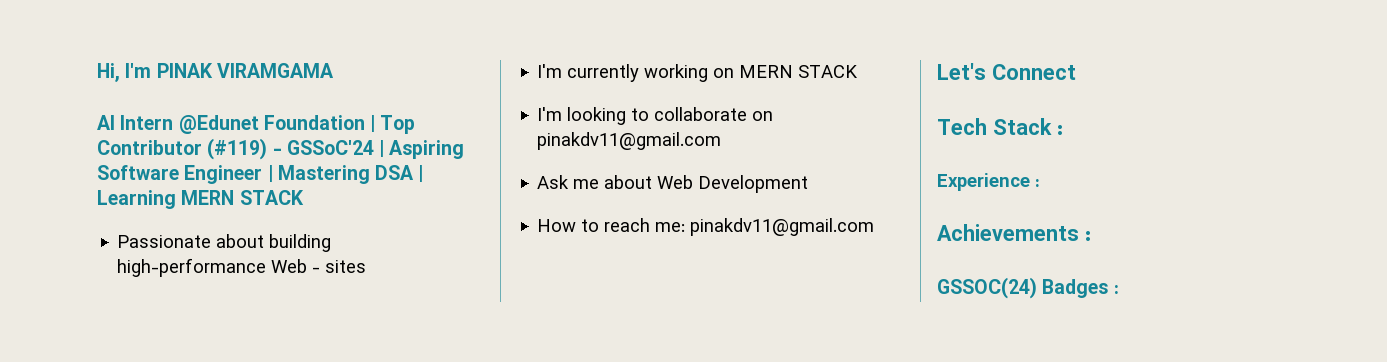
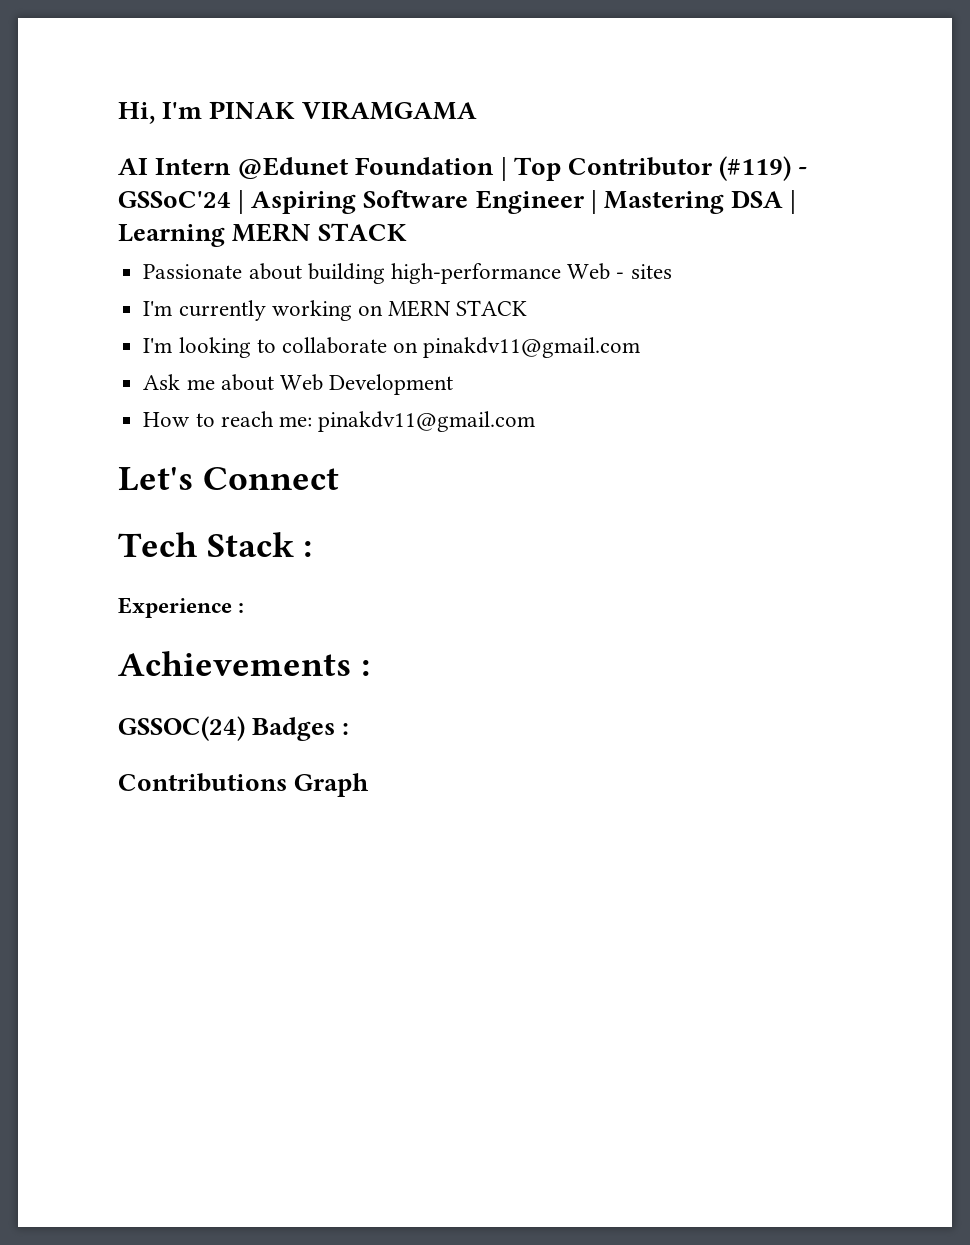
+ Contributions Graph

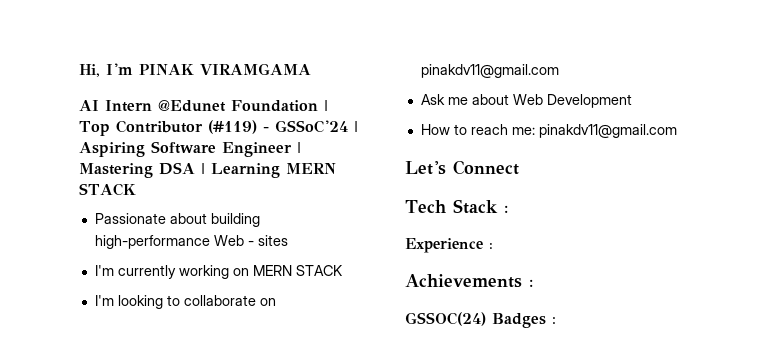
- Contributions Graph

